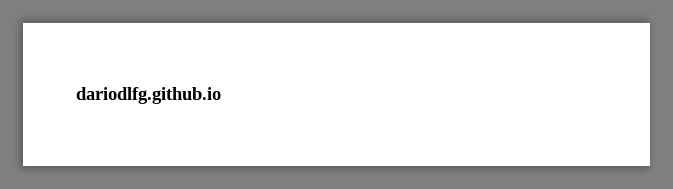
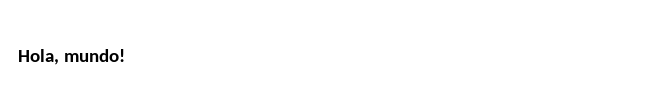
- dariodlfg.github.io
+ Hola, mundo!

